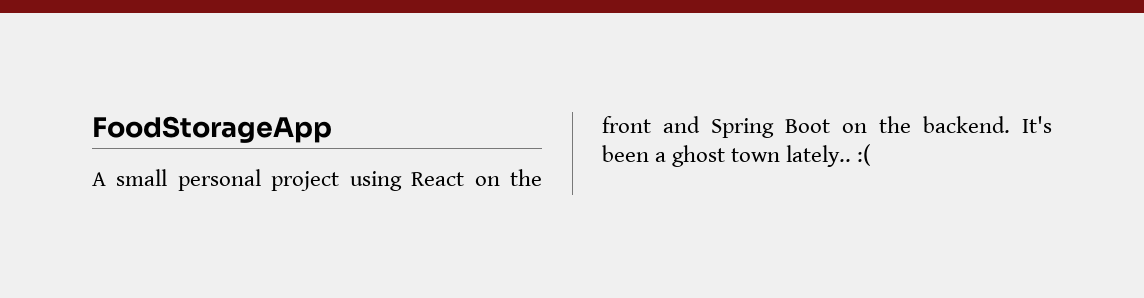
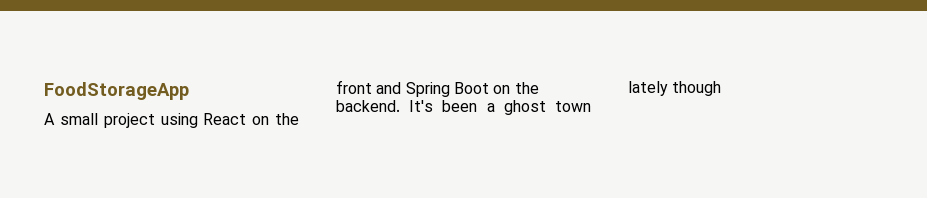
- A small personal project using React on the front and Spring Boot on the backend.
+ A small project using React on the front and Spring Boot on the backend.
- It's been a ghost town lately.. :(
+ It's been a ghost town lately though

